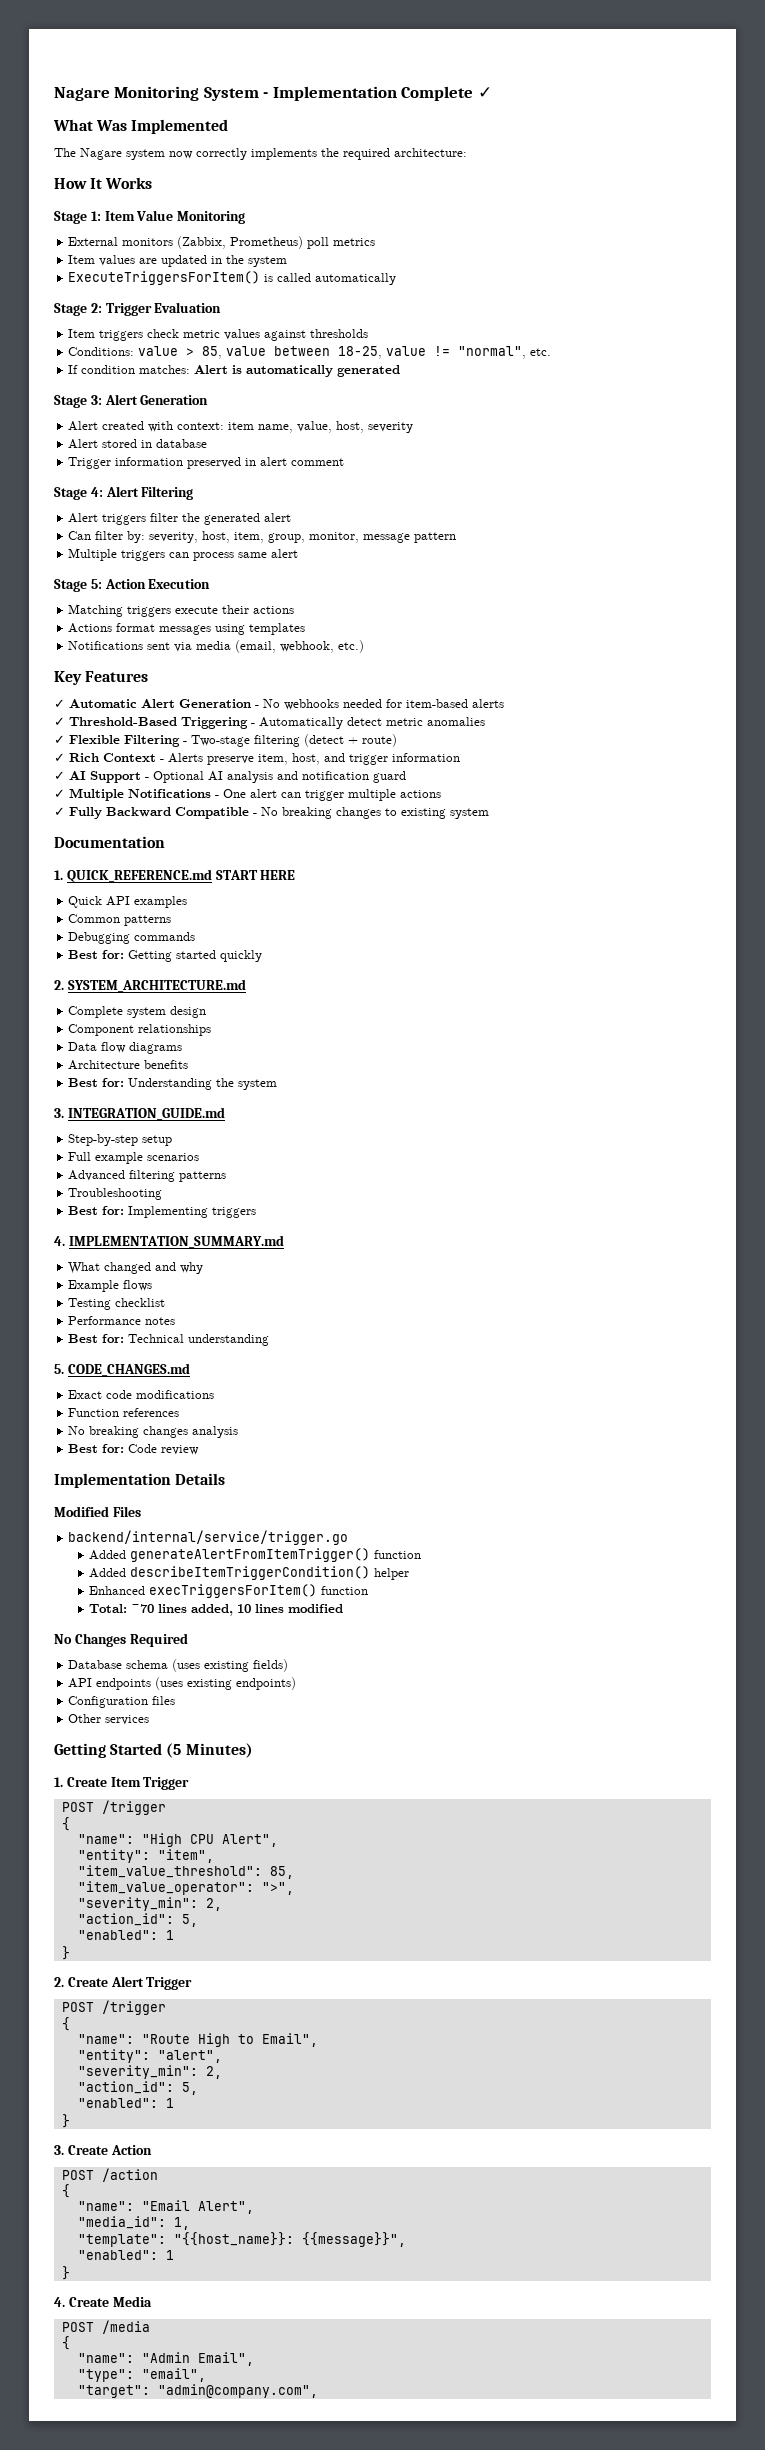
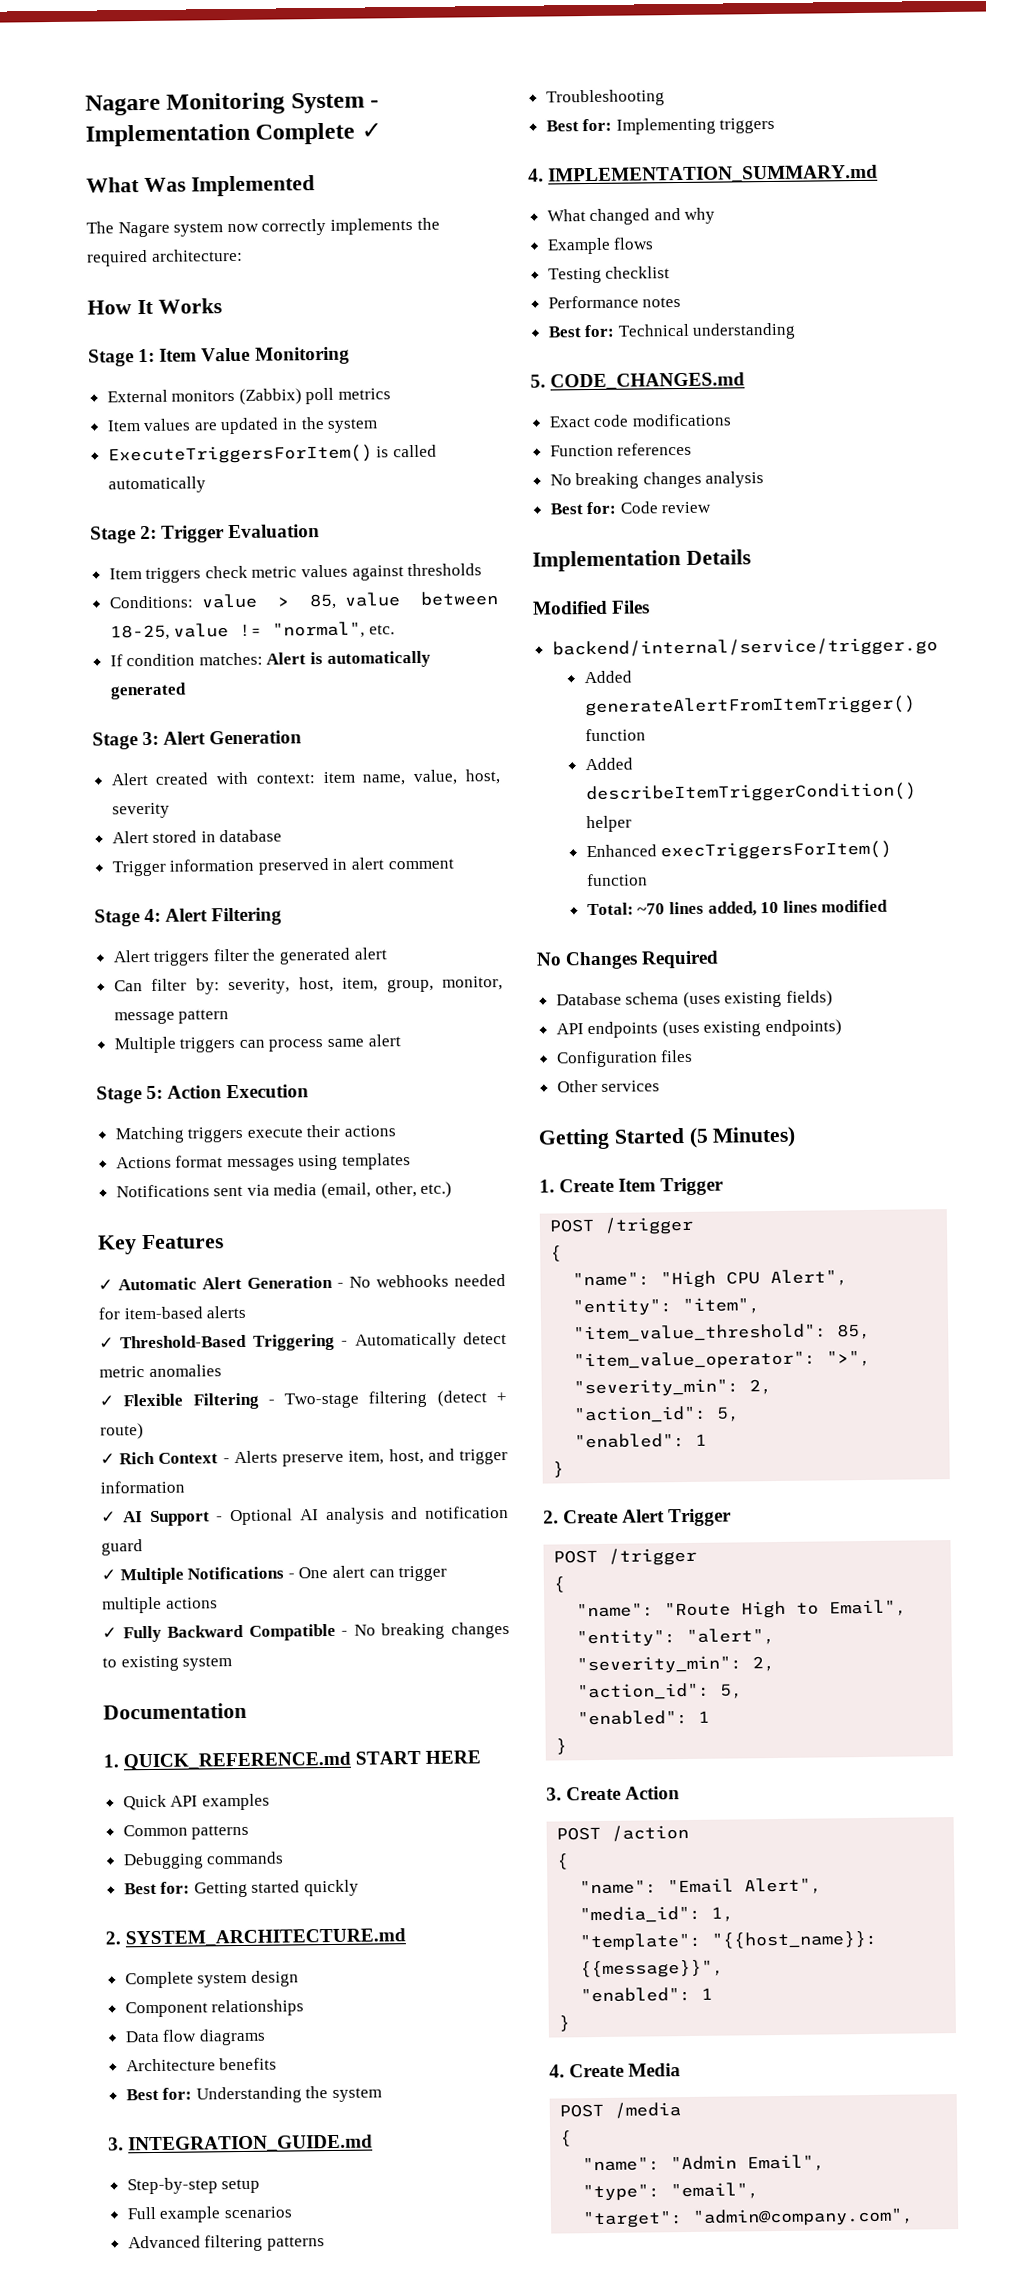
- External monitors (Zabbix, Prometheus) poll metrics
+ External monitors (Zabbix) poll metrics
- Notifications sent via media (email, webhook, etc.)
+ Notifications sent via media (email, other, etc.)

